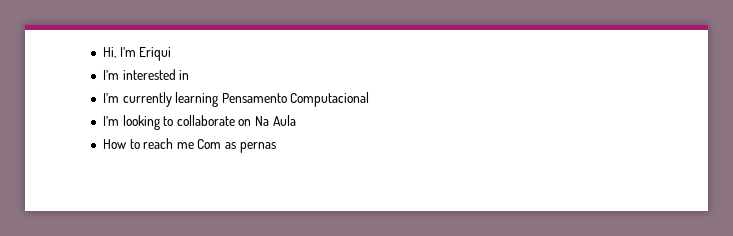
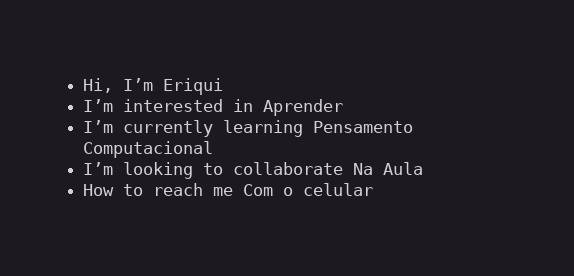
- I’m interested in
+ I’m interested in Aprender
- I’m looking to collaborate on Na Aula
+ I’m looking to collaborate Na Aula
- How to reach me Com as pernas
+ How to reach me Com o celular

